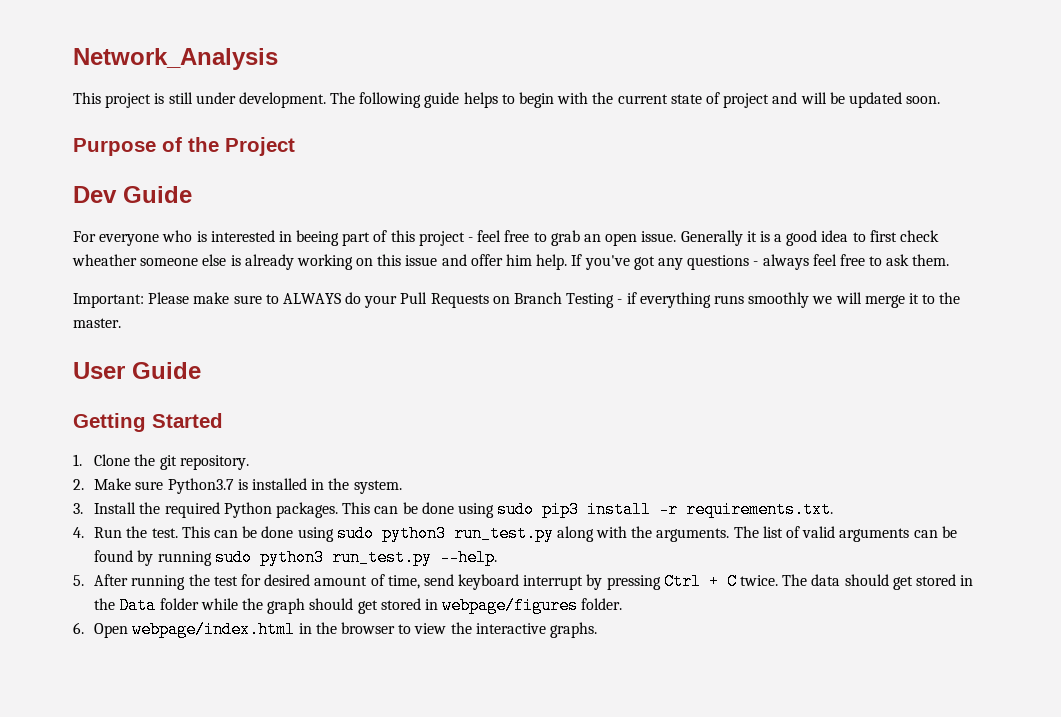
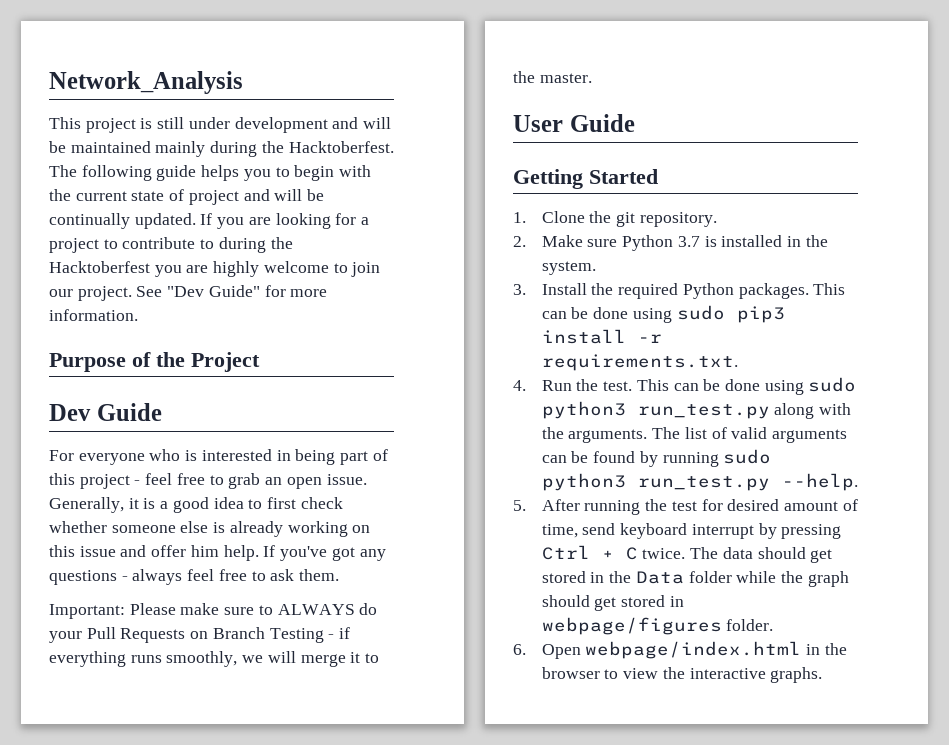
- This project is still under development.
+ This project is still under development and will be maintained mainly during the Hacktoberfest.
- The following guide helps to begin with the current state of project and will be updated soon.
+ The following guide helps you to begin with the current state of project and will be continually updated. If you are looking for a project to contribute to during the Hacktoberfest you are highly welcome to join our project. See "Dev Guide" for more information.
- For everyone who is interested in beeing part of this project - feel free to grab an open issue.
+ For everyone who is interested in being part of this project - feel free to grab an open issue.
- Generally it is a good idea to first check wheather someone else is already working on this issue and offer him help.
+ Generally, it is a good idea to first check whether someone else is already working on this issue and offer him help.
- Important: Please make sure to ALWAYS do your Pull Requests on Branch Testing - if everything runs smoothly we will merge it to the master.
+ Important: Please make sure to ALWAYS do your Pull Requests on Branch Testing - if everything runs smoothly, we will merge it to the master.
- 2. Make sure Python3.7 is installed in the system.
+ 2. Make sure Python 3.7 is installed in the system.

